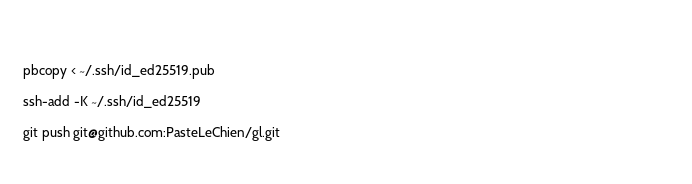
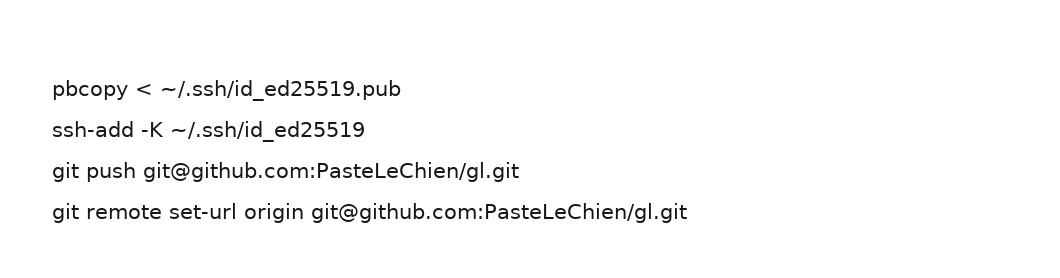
+ git remote set-url origin git@github.com:PasteLeChien/gl.git

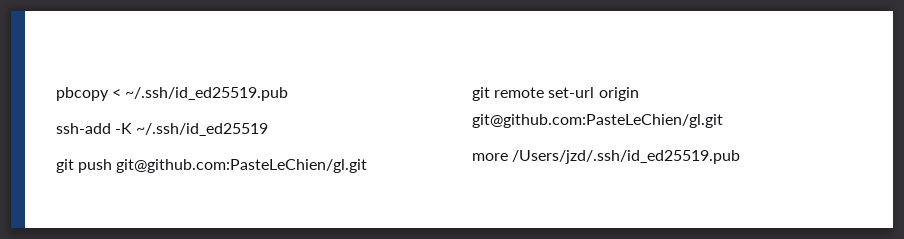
+ more /Users/jzd/.ssh/id_ed25519.pub

